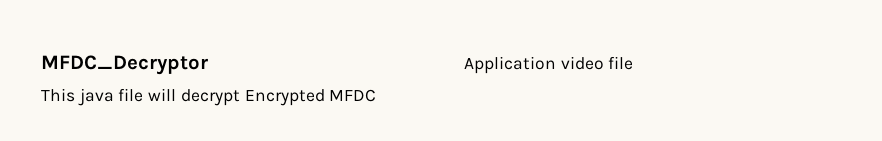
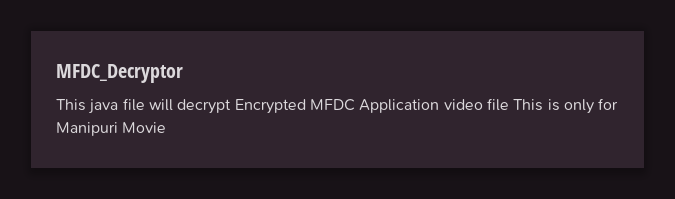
- This java file will decrypt Encrypted MFDC Application video file
+ This java file will decrypt Encrypted MFDC Application video file This is only for Manipuri Movie

